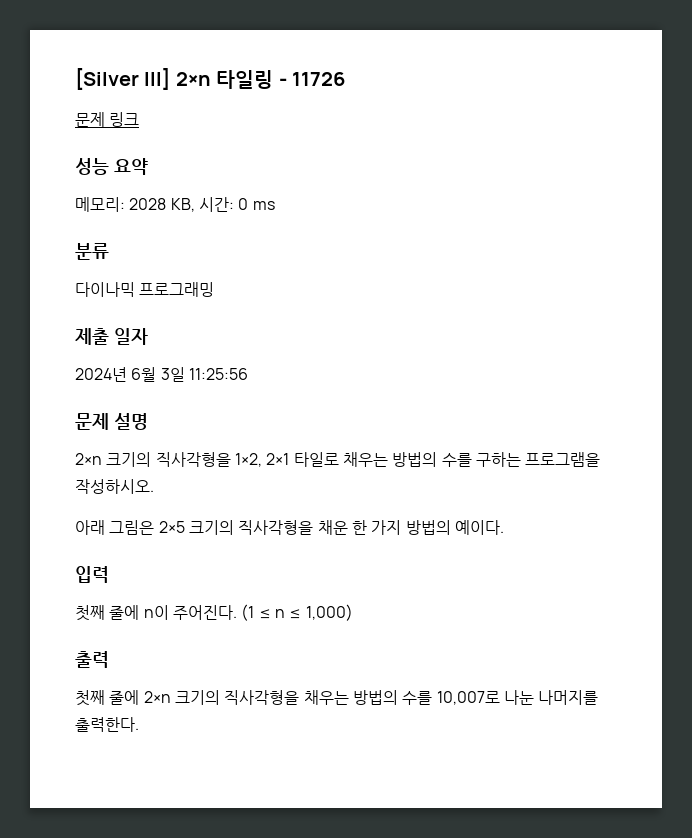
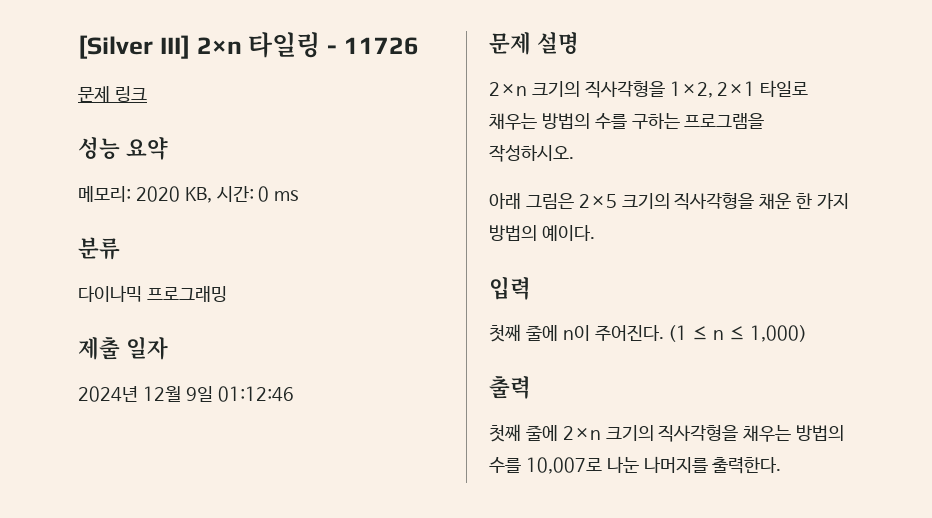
- 메모리: 2028 KB, 시간: 0 ms
+ 메모리: 2020 KB, 시간: 0 ms
- 2024년 6월 3일 11:25:56
+ 2024년 12월 9일 01:12:46

